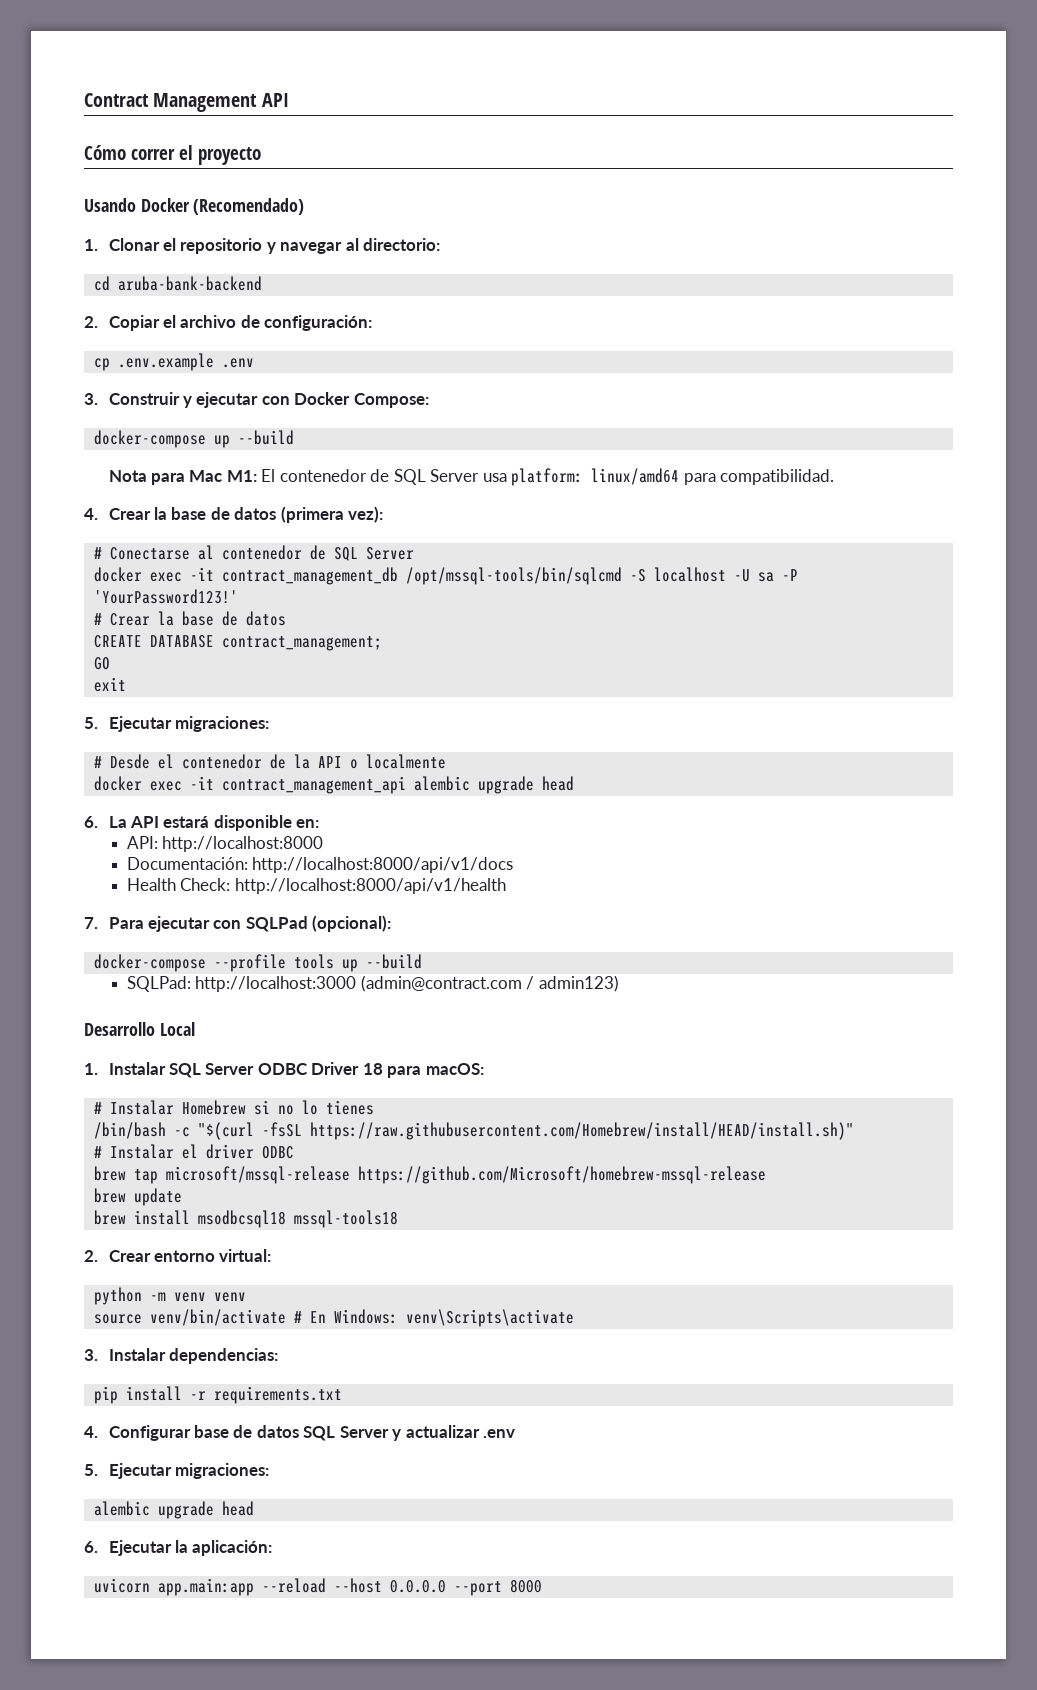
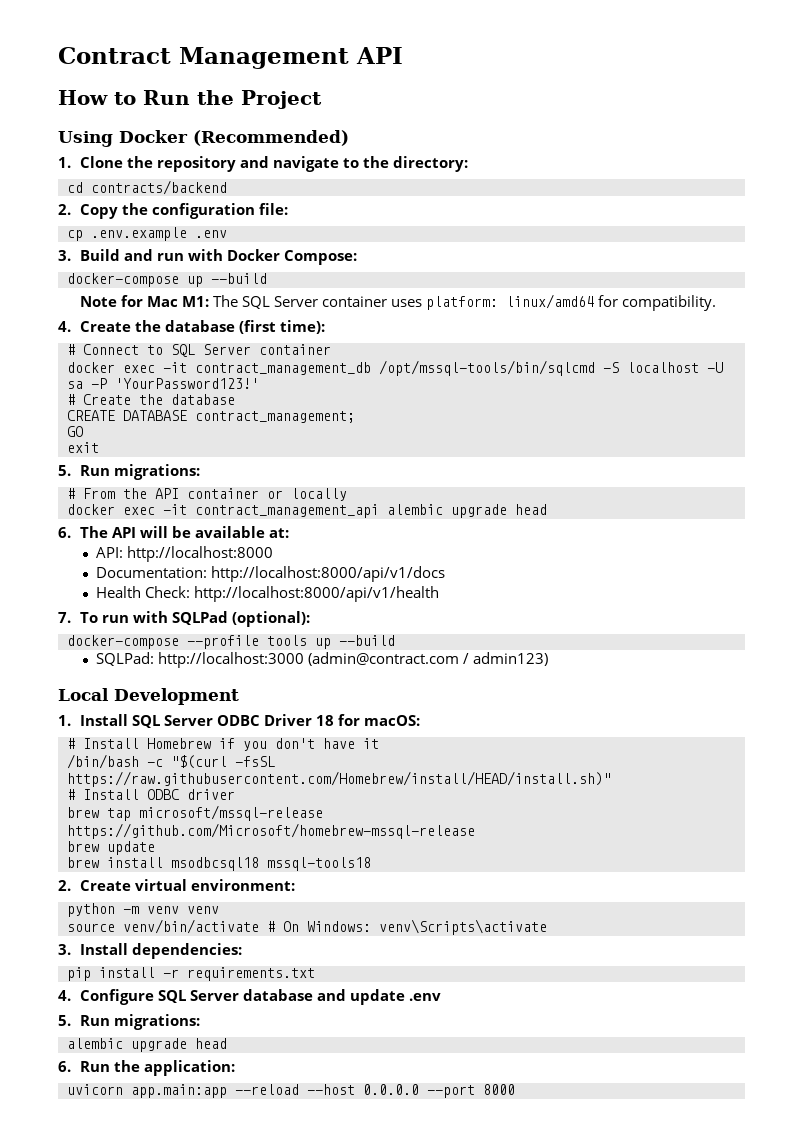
- Cómo correr el proyecto
- Usando Docker (Recomendado)
- 1. Clonar el repositorio y navegar al directorio:
+ How to Run the Project
+ Using Docker (Recommended)
+ 1. Clone the repository and navigate to the directory:
- cd aruba-bank-backend
- 2. Copiar el archivo de configuración:
+ cd contracts/backend
+ 2. Copy the configuration file:
- 3. Construir y ejecutar con Docker Compose:
+ 3. Build and run with Docker Compose:
- Nota para Mac M1: El contenedor de SQL Server usa platform: linux/amd64 para compatibilidad.
- 4. Crear la base de datos (primera vez):
- # Conectarse al contenedor de SQL Server
+ Note for Mac M1: The SQL Server container uses platform: linux/amd64 for compatibility.
+ 4. Create the database (first time):
+ # Connect to SQL Server container
- # Crear la base de datos
+ # Create the database
  exit
- 5. Ejecutar migraciones:
- # Desde el contenedor de la API o localmente
+ 5. Run migrations:
+ # From the API container or locally
- 6. La API estará disponible en:
+ 6. The API will be available at:
- Documentación: http://localhost:8000/api/v1/docs
+ Documentation: http://localhost:8000/api/v1/docs
- 7. Para ejecutar con SQLPad (opcional):
+ 7. To run with SQLPad (optional):
- Desarrollo Local
- 1. Instalar SQL Server ODBC Driver 18 para macOS:
+ Local Development
+ 1. Install SQL Server ODBC Driver 18 for macOS:
- # Instalar Homebrew si no lo tienes
+ # Install Homebrew if you don't have it
- # Instalar el driver ODBC
+ # Install ODBC driver
- 2. Crear entorno virtual:
+ 2. Create virtual environment:
- source venv/bin/activate # En Windows: venv\Scripts\activate
+ source venv/bin/activate # On Windows: venv\Scripts\activate
- 3. Instalar dependencias:
+ 3. Install dependencies:
- 4. Configurar base de datos SQL Server y actualizar .env
- 5. Ejecutar migraciones:
+ 4. Configure SQL Server database and update .env
+ 5. Run migrations:
  alembic upgrade head
- 6. Ejecutar la aplicación:
+ 6. Run the application:

